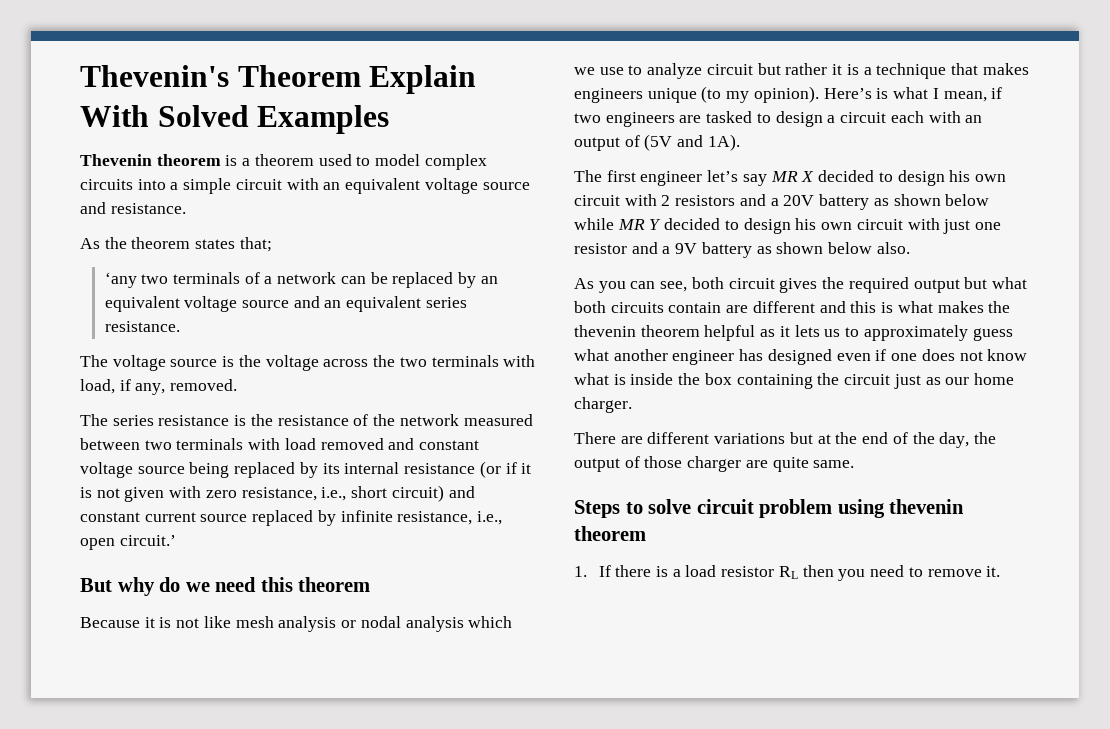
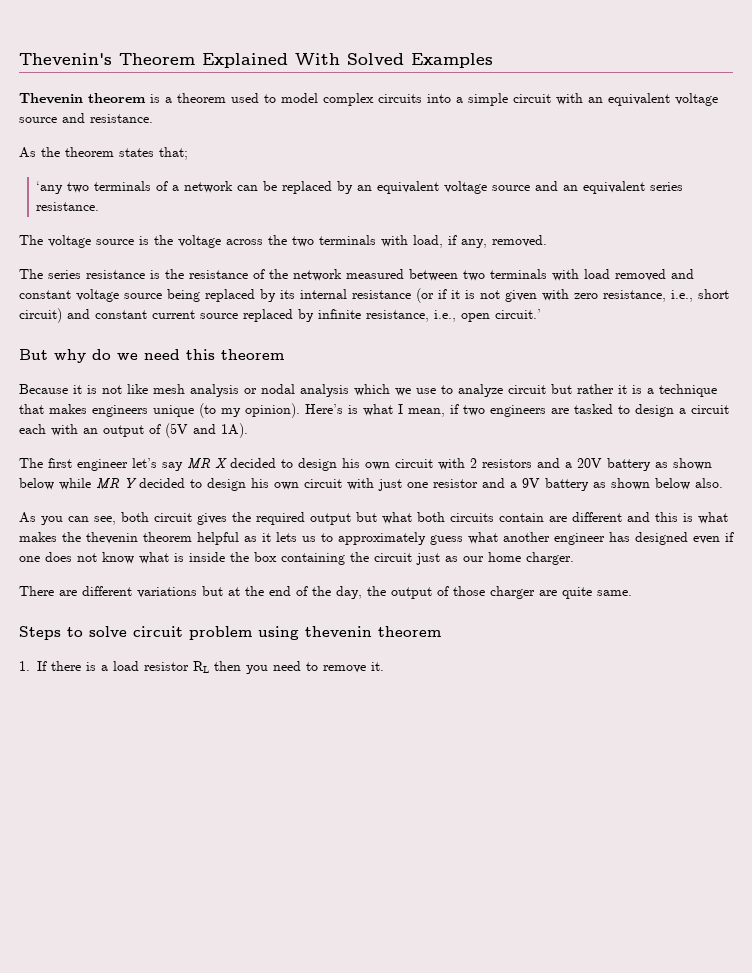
- Thevenin's Theorem Explain With Solved Examples
+ Thevenin's Theorem Explained With Solved Examples

